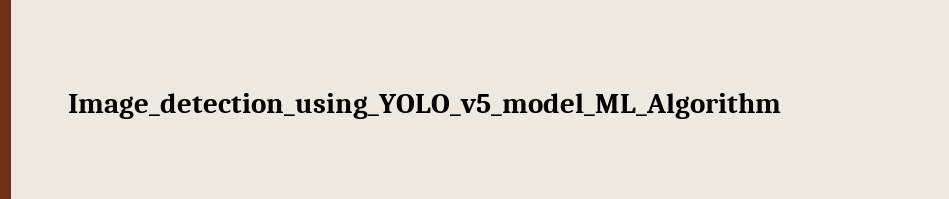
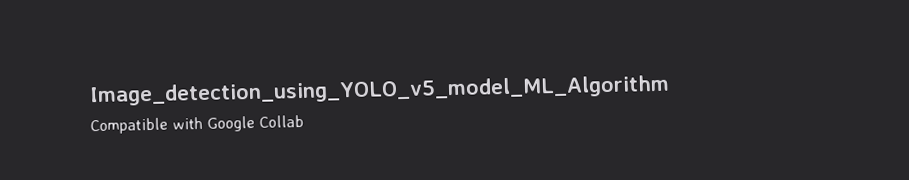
+ Compatible with Google Collab

